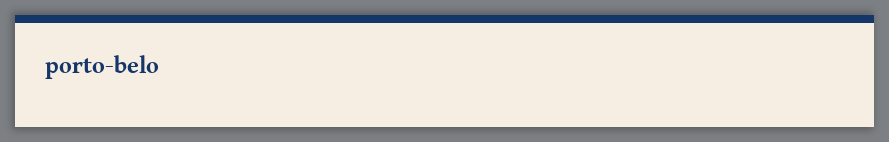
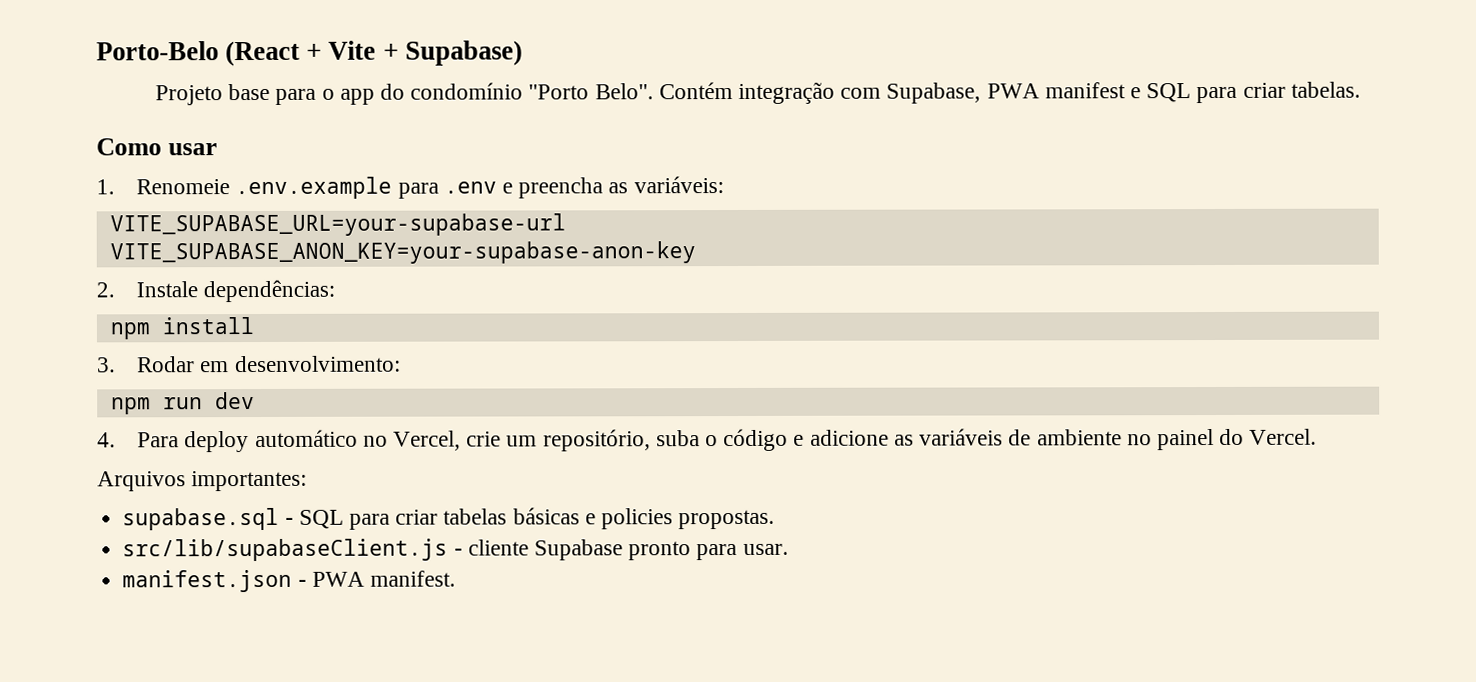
- porto-belo
+ Porto-Belo (React + Vite + Supabase)
+ Projeto base para o app do condomínio "Porto Belo". Contém integração com Supabase, PWA manifest e SQL para criar tabelas.
+ Como usar
+ 1. Renomeie .env.example para .env e preencha as variáveis:
+ VITE_SUPABASE_URL=your-supabase-url
+ VITE_SUPABASE_ANON_KEY=your-supabase-anon-key
+ 2. Instale dependências:
+ npm install
+ 3. Rodar em desenvolvimento:
+ npm run dev
+ 4. Para deploy automático no Vercel, crie um repositório, suba o código e adicione as variáveis de ambiente no painel do Vercel.
+ Arquivos importantes:
+ supabase.sql - SQL para criar tabelas básicas e policies propostas.
+ src/lib/supabaseClient.js - cliente Supabase pronto para usar.
+ manifest.json - PWA manifest.

